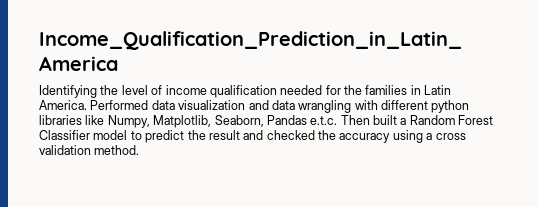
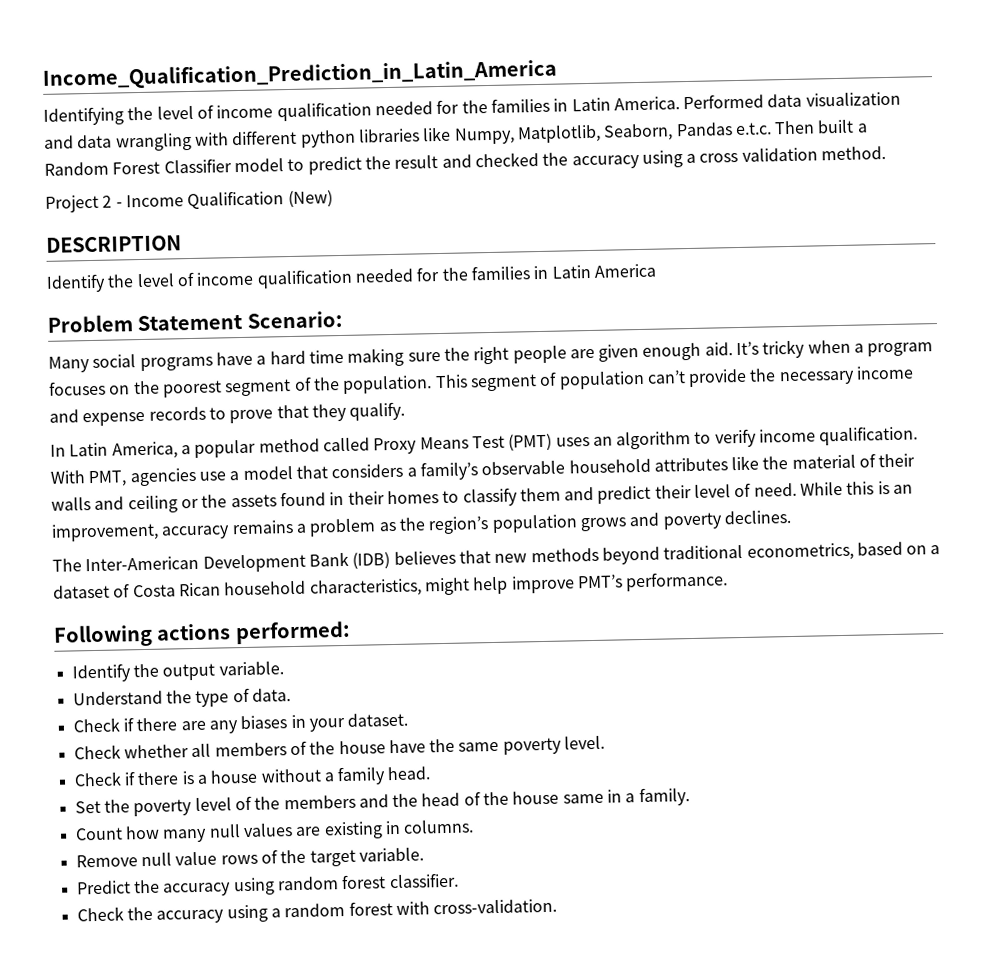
+ Project 2 - Income Qualification (New)
+ DESCRIPTION
+ Identify the level of income qualification needed for the families in Latin America
+ Problem Statement Scenario:
+ Many social programs have a hard time making sure the right people are given enough aid. It’s tricky when a program focuses on the poorest segment of the population. This segment of population can’t provide the necessary income and expense records to prove that they qualify.
+ In Latin America, a popular method called Proxy Means Test (PMT) uses an algorithm to verify income qualification. With PMT, agencies use a model that considers a family’s observable household attributes like the material of their walls and ceiling or the assets found in their homes to classify them and predict their level of need. While this is an improvement, accuracy remains a problem as the region’s population grows and poverty declines.
+ The Inter-American Development Bank (IDB) believes that new methods beyond traditional econometrics, based on a dataset of Costa Rican household characteristics, might help improve PMT’s performance.
+ Following actions performed:
+ Identify the output variable.
+ Understand the type of data.
+ Check if there are any biases in your dataset.
+ Check whether all members of the house have the same poverty level.
+ Check if there is a house without a family head.
+ Set the poverty level of the members and the head of the house same in a family.
+ Count how many null values are existing in columns.
+ Remove null value rows of the target variable.
+ Predict the accuracy using random forest classifier.
+ Check the accuracy using a random forest with cross-validation.

